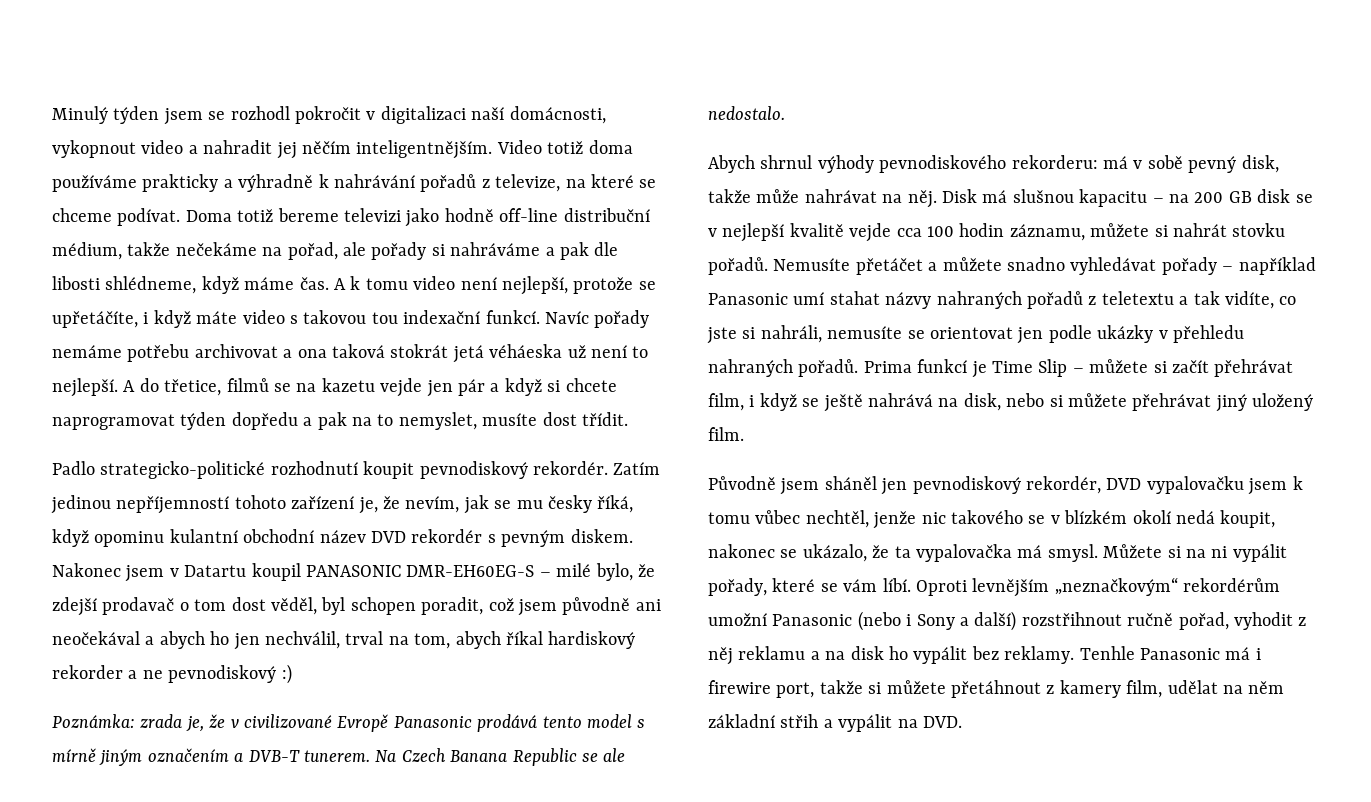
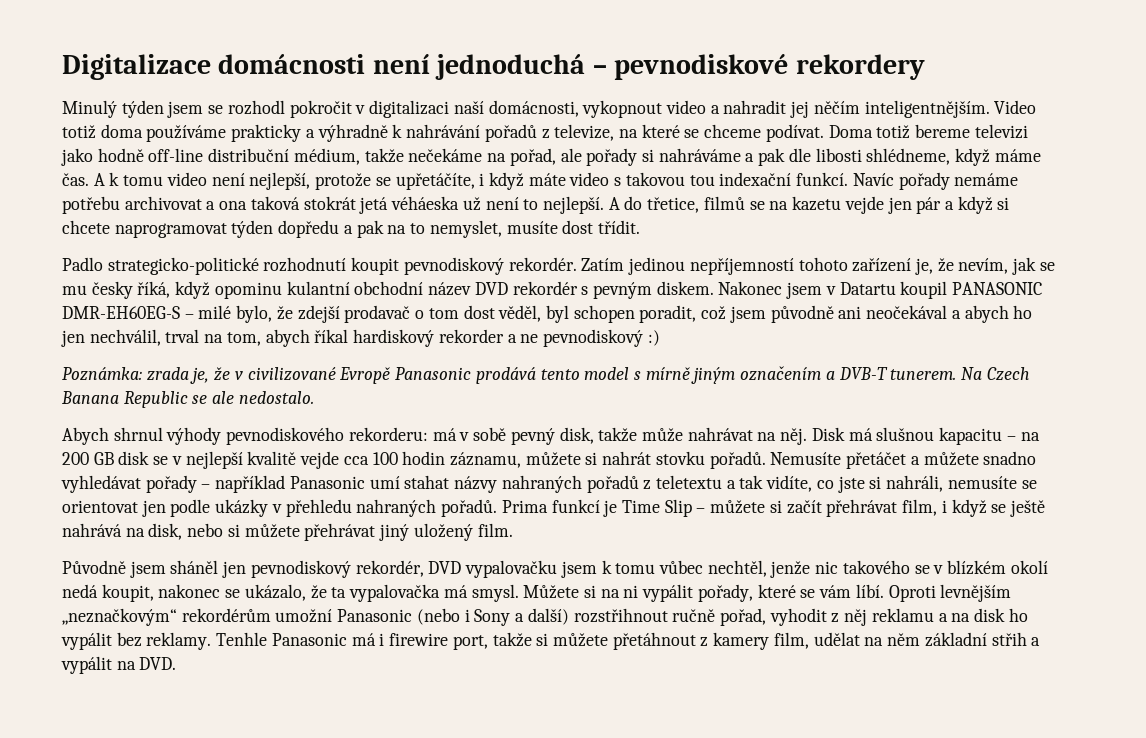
+ Digitalizace domácnosti není jednoduchá – pevnodiskové rekordery

